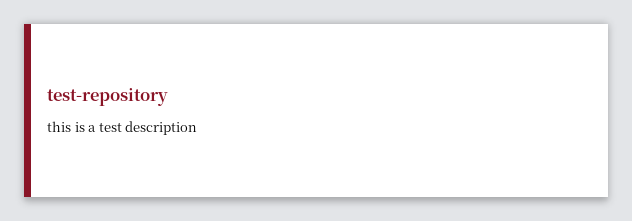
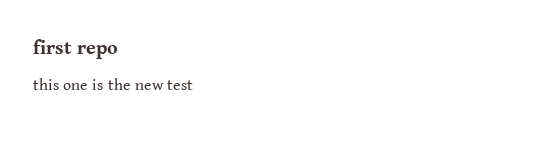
- test-repository
+ first repo
- this is a test description
+ this one is the new test

